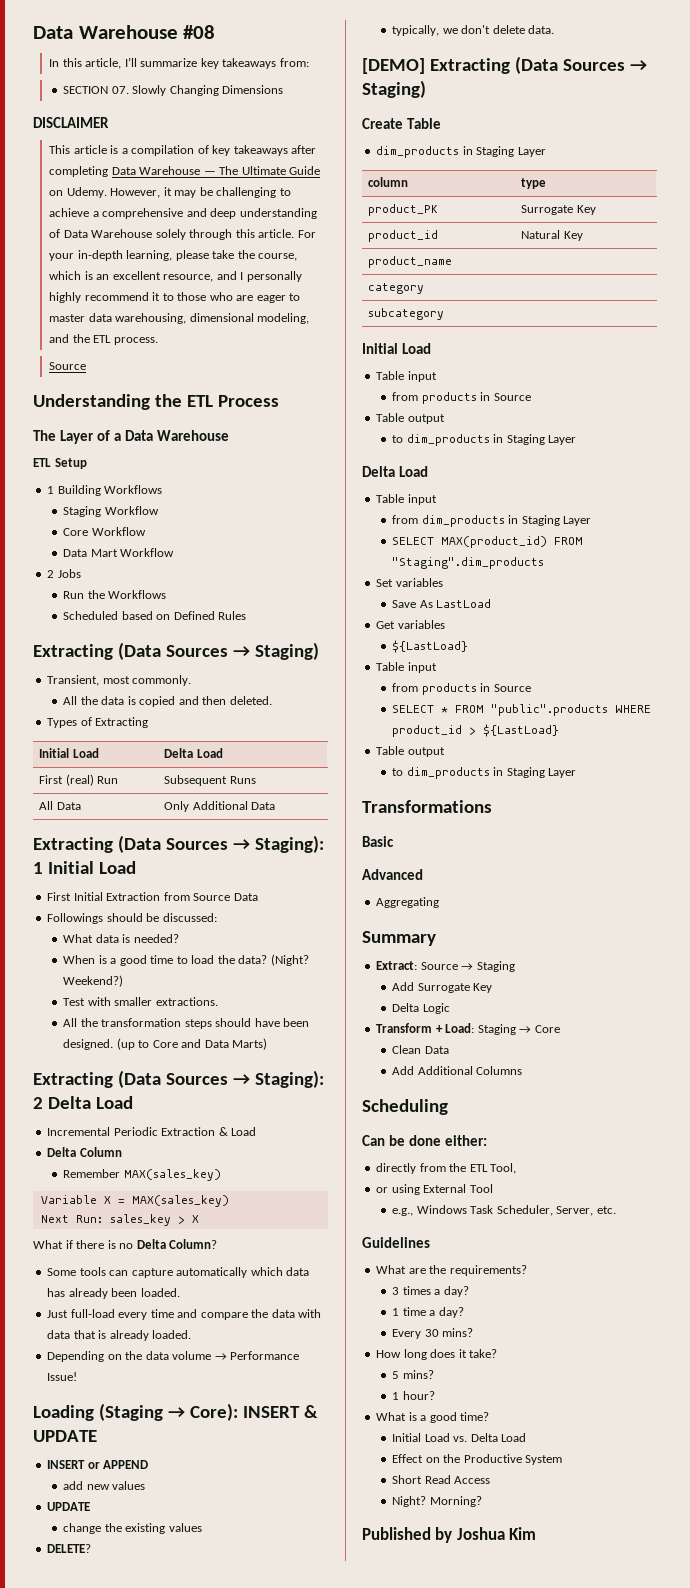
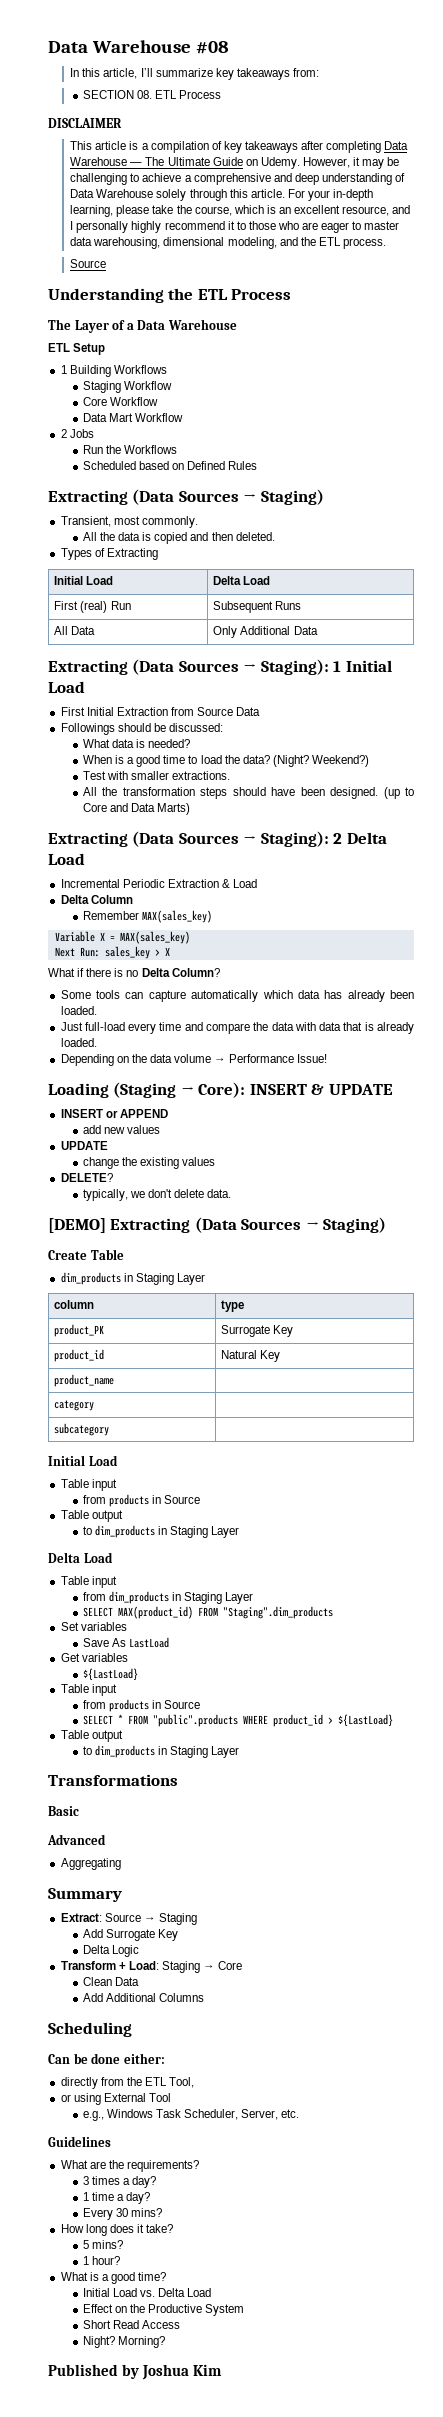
- SECTION 07. Slowly Changing Dimensions
+ SECTION 08. ETL Process

